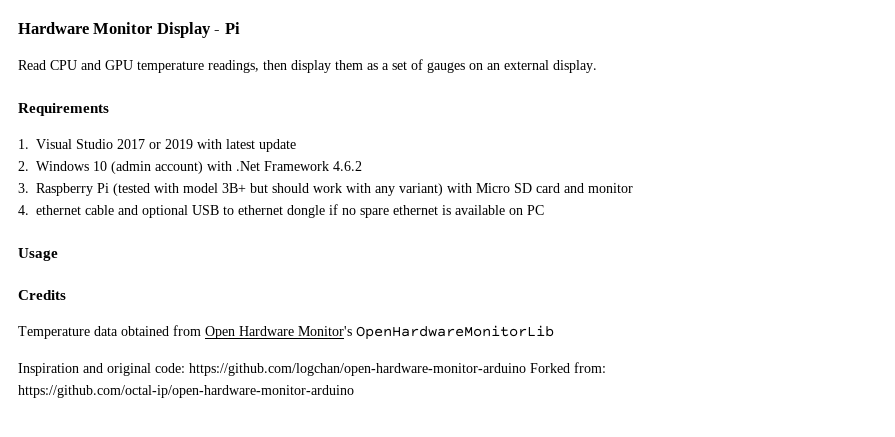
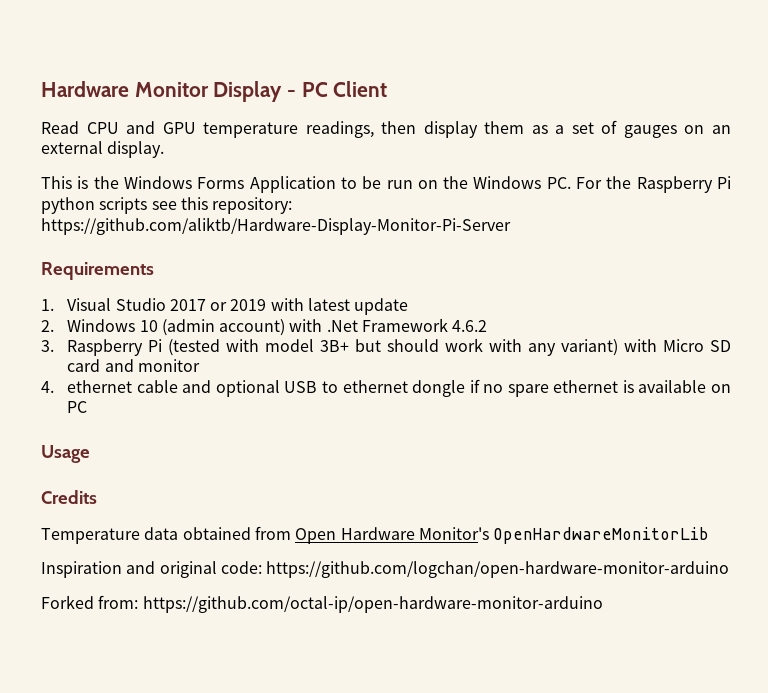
- Hardware Monitor Display - Pi
+ Hardware Monitor Display - PC Client
+ This is the Windows Forms Application to be run on the Windows PC. For the Raspberry Pi python scripts see this repository: https://github.com/aliktb/Hardware-Display-Monitor-Pi-Server
- Inspiration and original code: https://github.com/logchan/open-hardware-monitor-arduino Forked from: https://github.com/octal-ip/open-hardware-monitor-arduino
+ Inspiration and original code: https://github.com/logchan/open-hardware-monitor-arduino
+ Forked from: https://github.com/octal-ip/open-hardware-monitor-arduino

